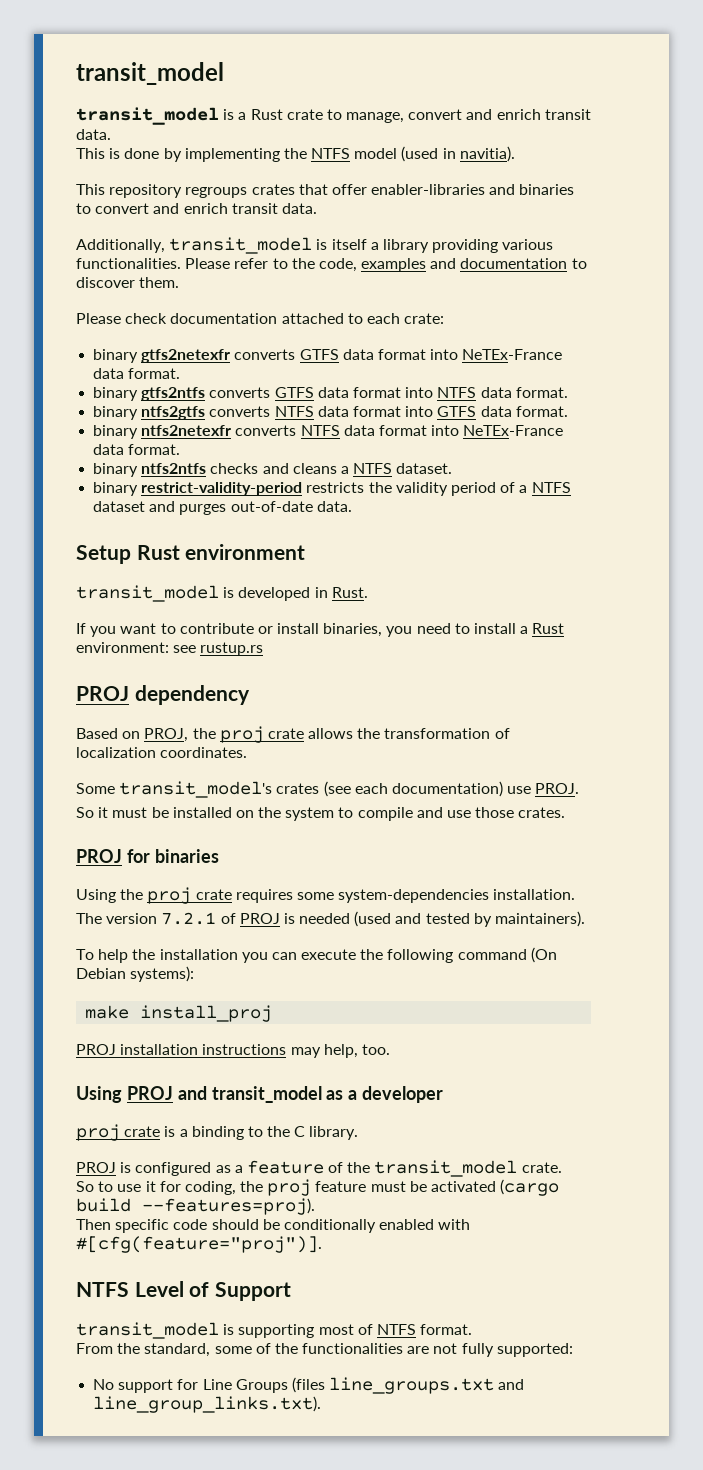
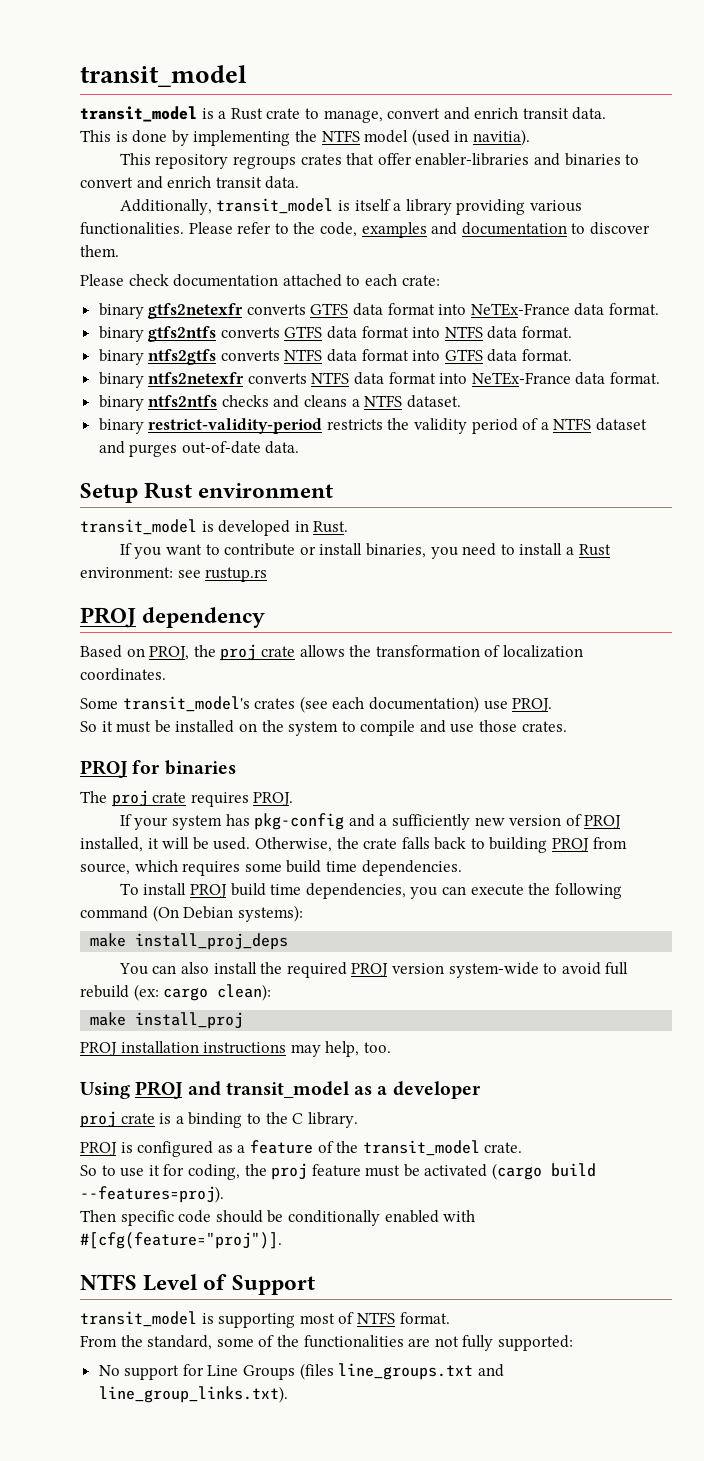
- Using the proj crate requires some system-dependencies installation.
- The version 7.2.1 of PROJ is needed (used and tested by maintainers).
- To help the installation you can execute the following command (On Debian systems):
+ The proj crate requires PROJ.
+ If your system has pkg-config and a sufficiently new version of PROJ installed, it will be used. Otherwise, the crate falls back to building PROJ from source, which requires some build time dependencies.
+ To install PROJ build time dependencies, you can execute the following command (On Debian systems):
+ make install_proj_deps
+ You can also install the required PROJ version system-wide to avoid full rebuild (ex: cargo clean):

